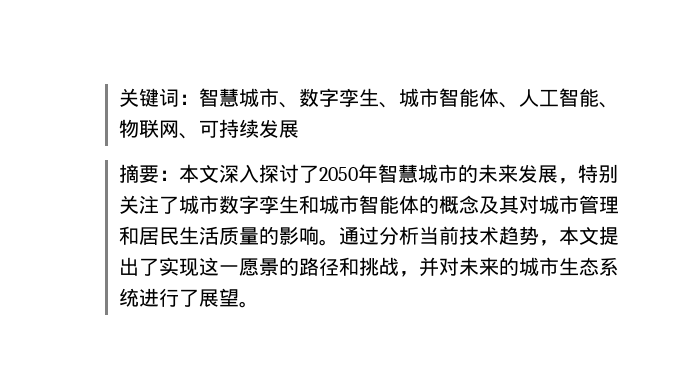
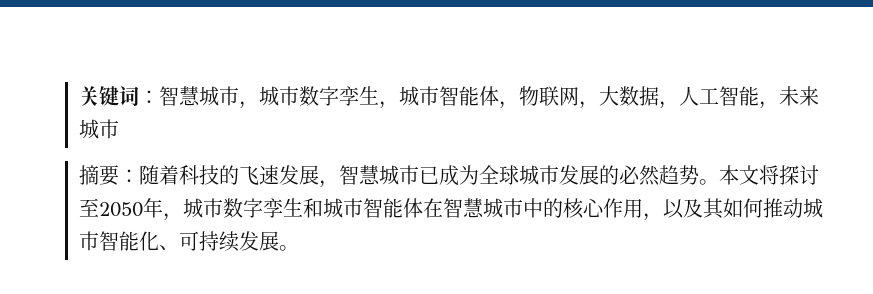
- 关键词：智慧城市、数字孪生、城市智能体、人工智能、物联网、可持续发展
- 摘要：本文深入探讨了2050年智慧城市的未来发展，特别关注了城市数字孪生和城市智能体的概念及其对城市管理和居民生活质量的影响。通过分析当前技术趋势，本文提出了实现这一愿景的路径和挑战，并对未来的城市生态系统进行了展望。
+ 关键词：智慧城市，城市数字孪生，城市智能体，物联网，大数据，人工智能，未来城市
+ 摘要：随着科技的飞速发展，智慧城市已成为全球城市发展的必然趋势。本文将探讨至2050年，城市数字孪生和城市智能体在智慧城市中的核心作用，以及其如何推动城市智能化、可持续发展。

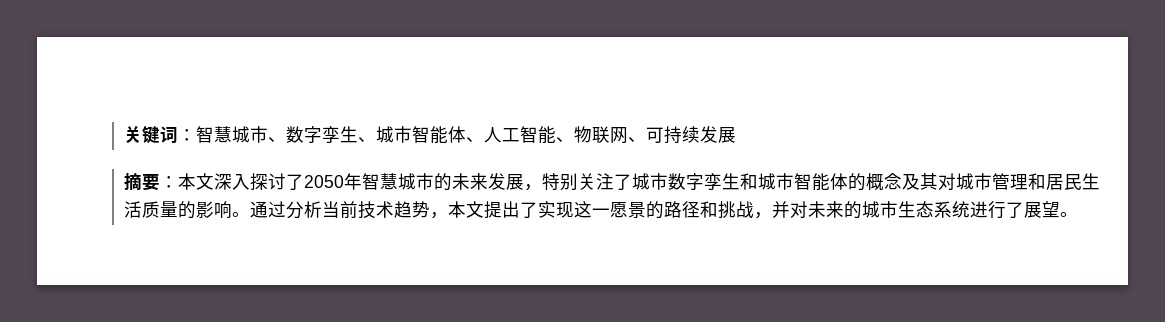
- 关键词：智慧城市，城市数字孪生，城市智能体，物联网，大数据，人工智能，未来城市
- 摘要：随着科技的飞速发展，智慧城市已成为全球城市发展的必然趋势。本文将探讨至2050年，城市数字孪生和城市智能体在智慧城市中的核心作用，以及其如何推动城市智能化、可持续发展。
+ 关键词：智慧城市、数字孪生、城市智能体、人工智能、物联网、可持续发展
+ 摘要：本文深入探讨了2050年智慧城市的未来发展，特别关注了城市数字孪生和城市智能体的概念及其对城市管理和居民生活质量的影响。通过分析当前技术趋势，本文提出了实现这一愿景的路径和挑战，并对未来的城市生态系统进行了展望。

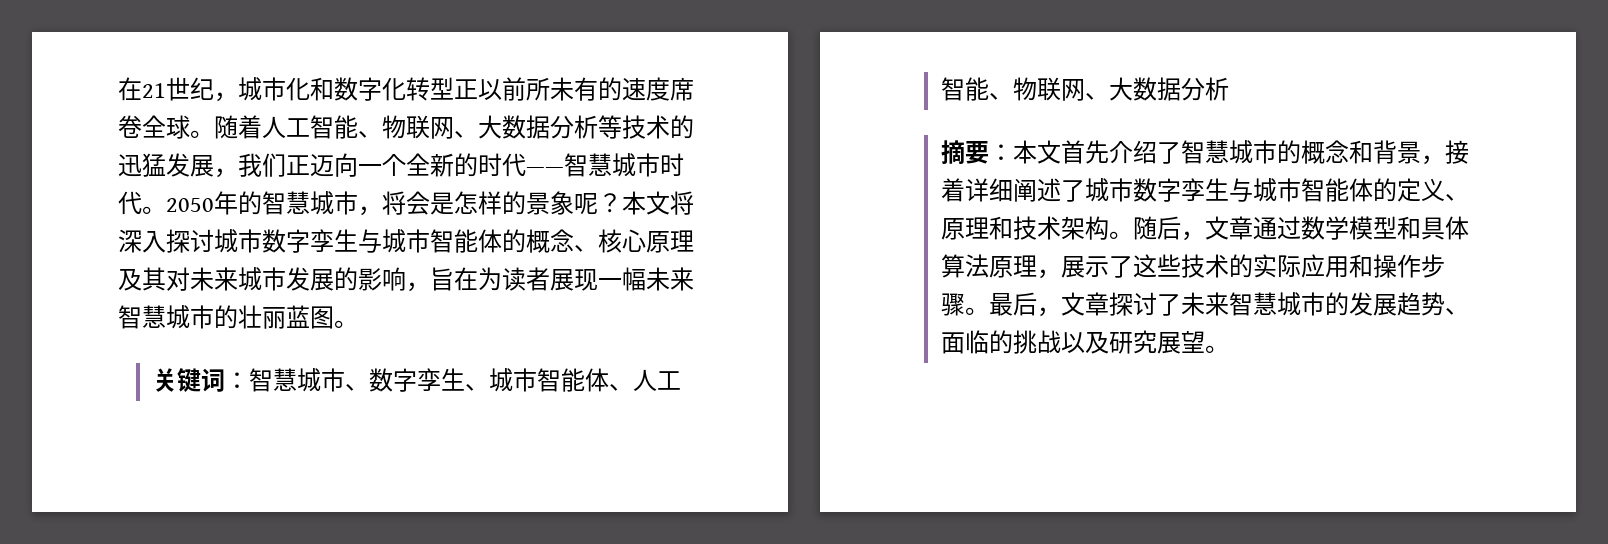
+ 在21世纪，城市化和数字化转型正以前所未有的速度席卷全球。随着人工智能、物联网、大数据分析等技术的迅猛发展，我们正迈向一个全新的时代——智慧城市时代。2050年的智慧城市，将会是怎样的景象呢？本文将深入探讨城市数字孪生与城市智能体的概念、核心原理及其对未来城市发展的影响，旨在为读者展现一幅未来智慧城市的壮丽蓝图。
- 关键词：智慧城市、数字孪生、城市智能体、人工智能、物联网、可持续发展
+ 关键词：智慧城市、数字孪生、城市智能体、人工智能、物联网、大数据分析
- 摘要：本文深入探讨了2050年智慧城市的未来发展，特别关注了城市数字孪生和城市智能体的概念及其对城市管理和居民生活质量的影响。通过分析当前技术趋势，本文提出了实现这一愿景的路径和挑战，并对未来的城市生态系统进行了展望。
+ 摘要：本文首先介绍了智慧城市的概念和背景，接着详细阐述了城市数字孪生与城市智能体的定义、原理和技术架构。随后，文章通过数学模型和具体算法原理，展示了这些技术的实际应用和操作步骤。最后，文章探讨了未来智慧城市的发展趋势、面临的挑战以及研究展望。

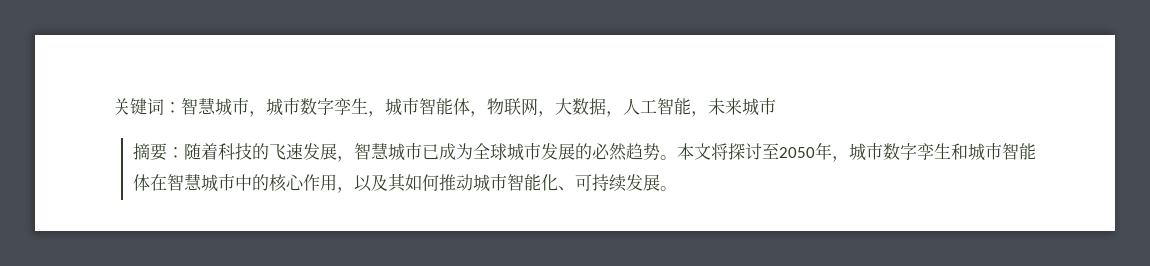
- 在21世纪，城市化和数字化转型正以前所未有的速度席卷全球。随着人工智能、物联网、大数据分析等技术的迅猛发展，我们正迈向一个全新的时代——智慧城市时代。2050年的智慧城市，将会是怎样的景象呢？本文将深入探讨城市数字孪生与城市智能体的概念、核心原理及其对未来城市发展的影响，旨在为读者展现一幅未来智慧城市的壮丽蓝图。
- 关键词：智慧城市、数字孪生、城市智能体、人工智能、物联网、大数据分析
- 摘要：本文首先介绍了智慧城市的概念和背景，接着详细阐述了城市数字孪生与城市智能体的定义、原理和技术架构。随后，文章通过数学模型和具体算法原理，展示了这些技术的实际应用和操作步骤。最后，文章探讨了未来智慧城市的发展趋势、面临的挑战以及研究展望。
+ 关键词：智慧城市，城市数字孪生，城市智能体，物联网，大数据，人工智能，未来城市
+ 摘要：随着科技的飞速发展，智慧城市已成为全球城市发展的必然趋势。本文将探讨至2050年，城市数字孪生和城市智能体在智慧城市中的核心作用，以及其如何推动城市智能化、可持续发展。

